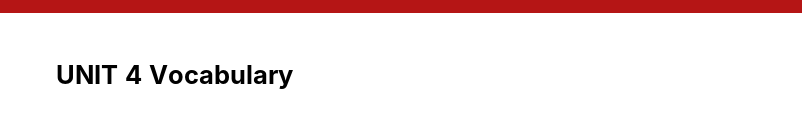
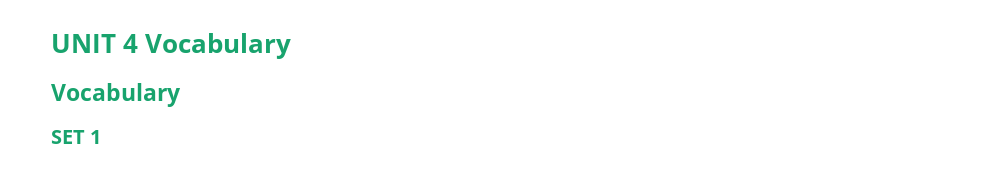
  UNIT 4 Vocabulary
+ Vocabulary
+ SET 1

